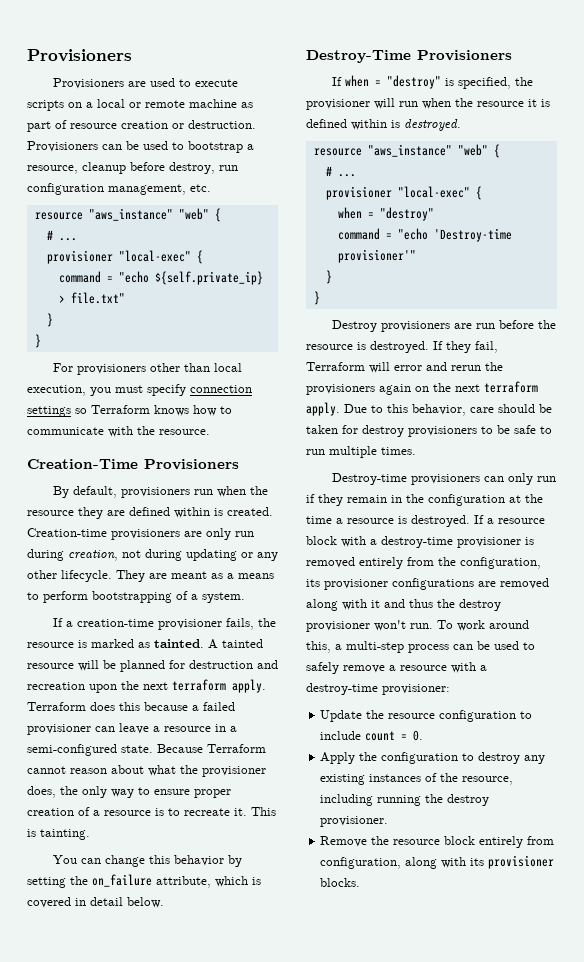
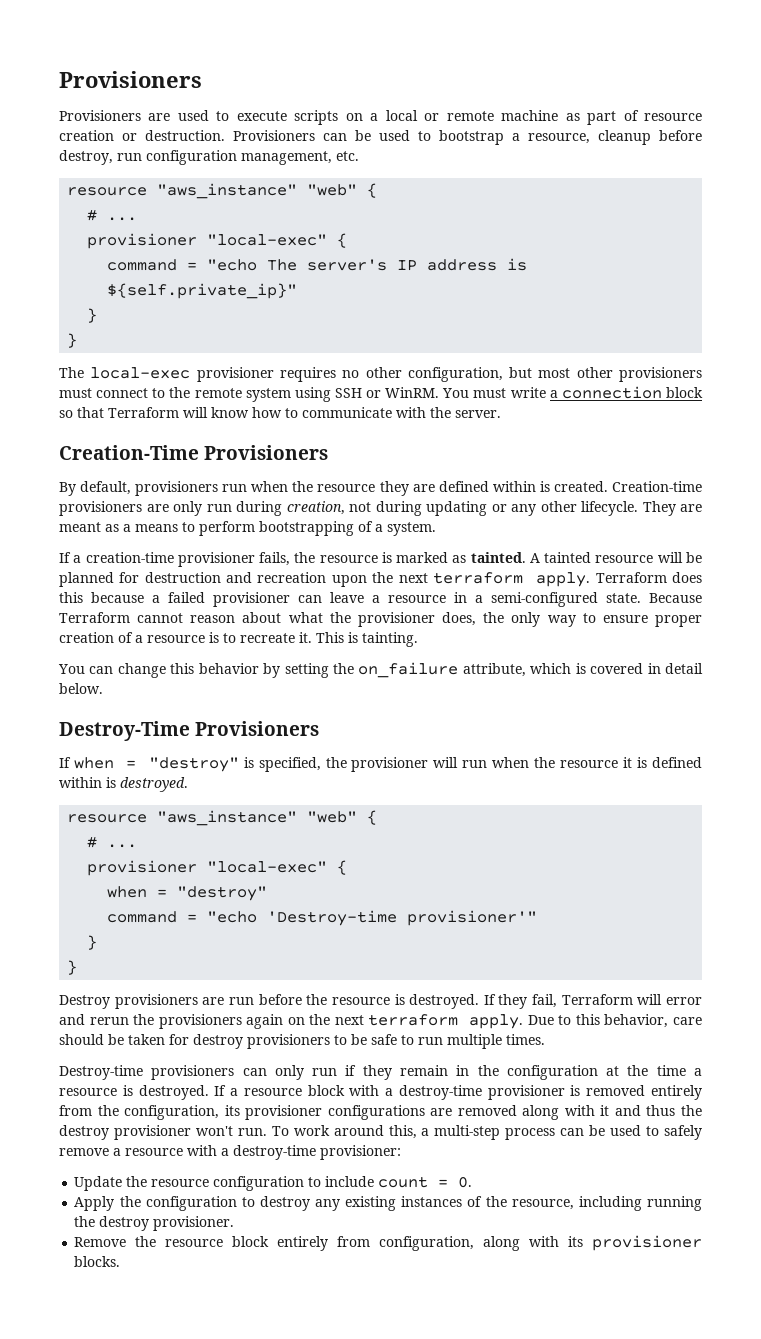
- command = "echo ${self.private_ip} > file.txt"
+ command = "echo The server's IP address is ${self.private_ip}"
  }
  }
- For provisioners other than local execution, you must specify connection settings so Terraform knows how to communicate with the resource.
+ The local-exec provisioner requires no other configuration, but most other provisioners must connect to the remote system using SSH or WinRM. You must write a connection block so that Terraform will know how to communicate with the server.

